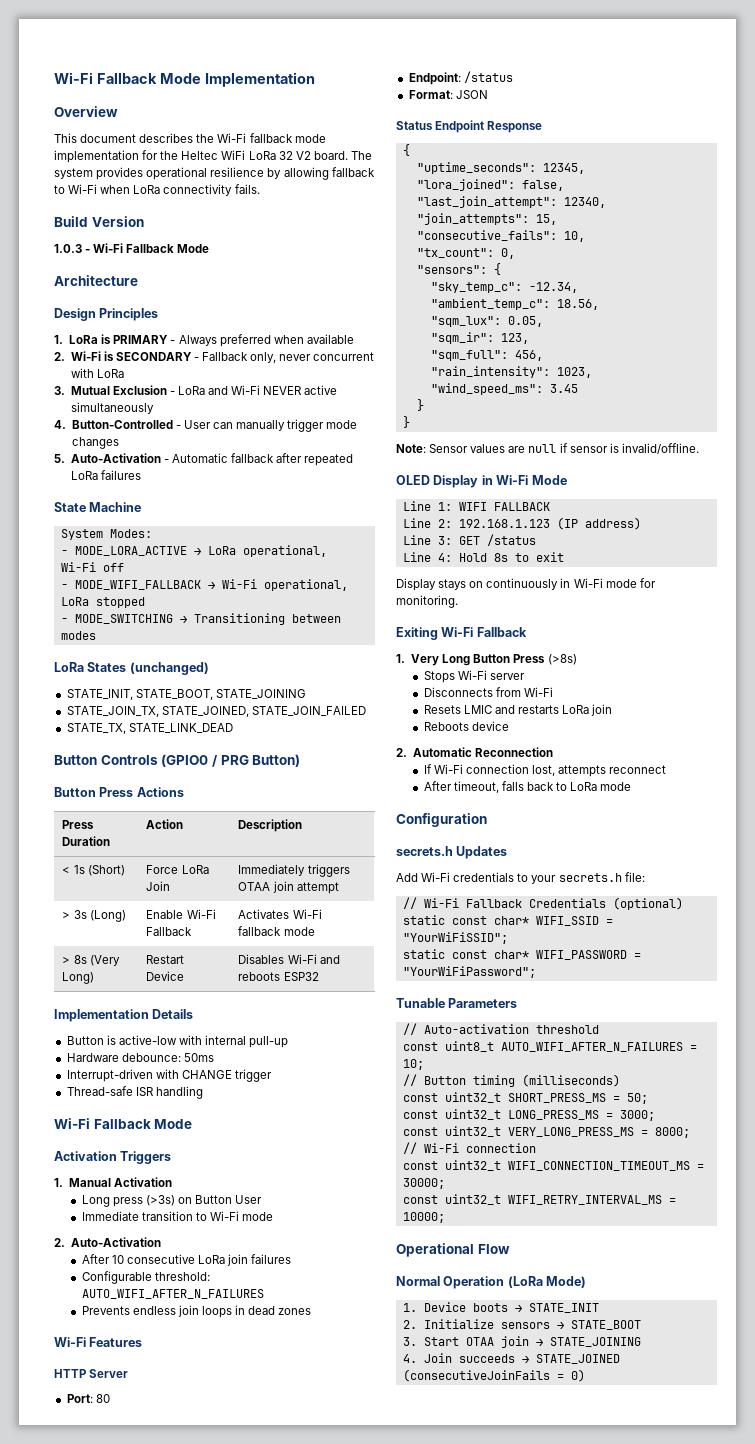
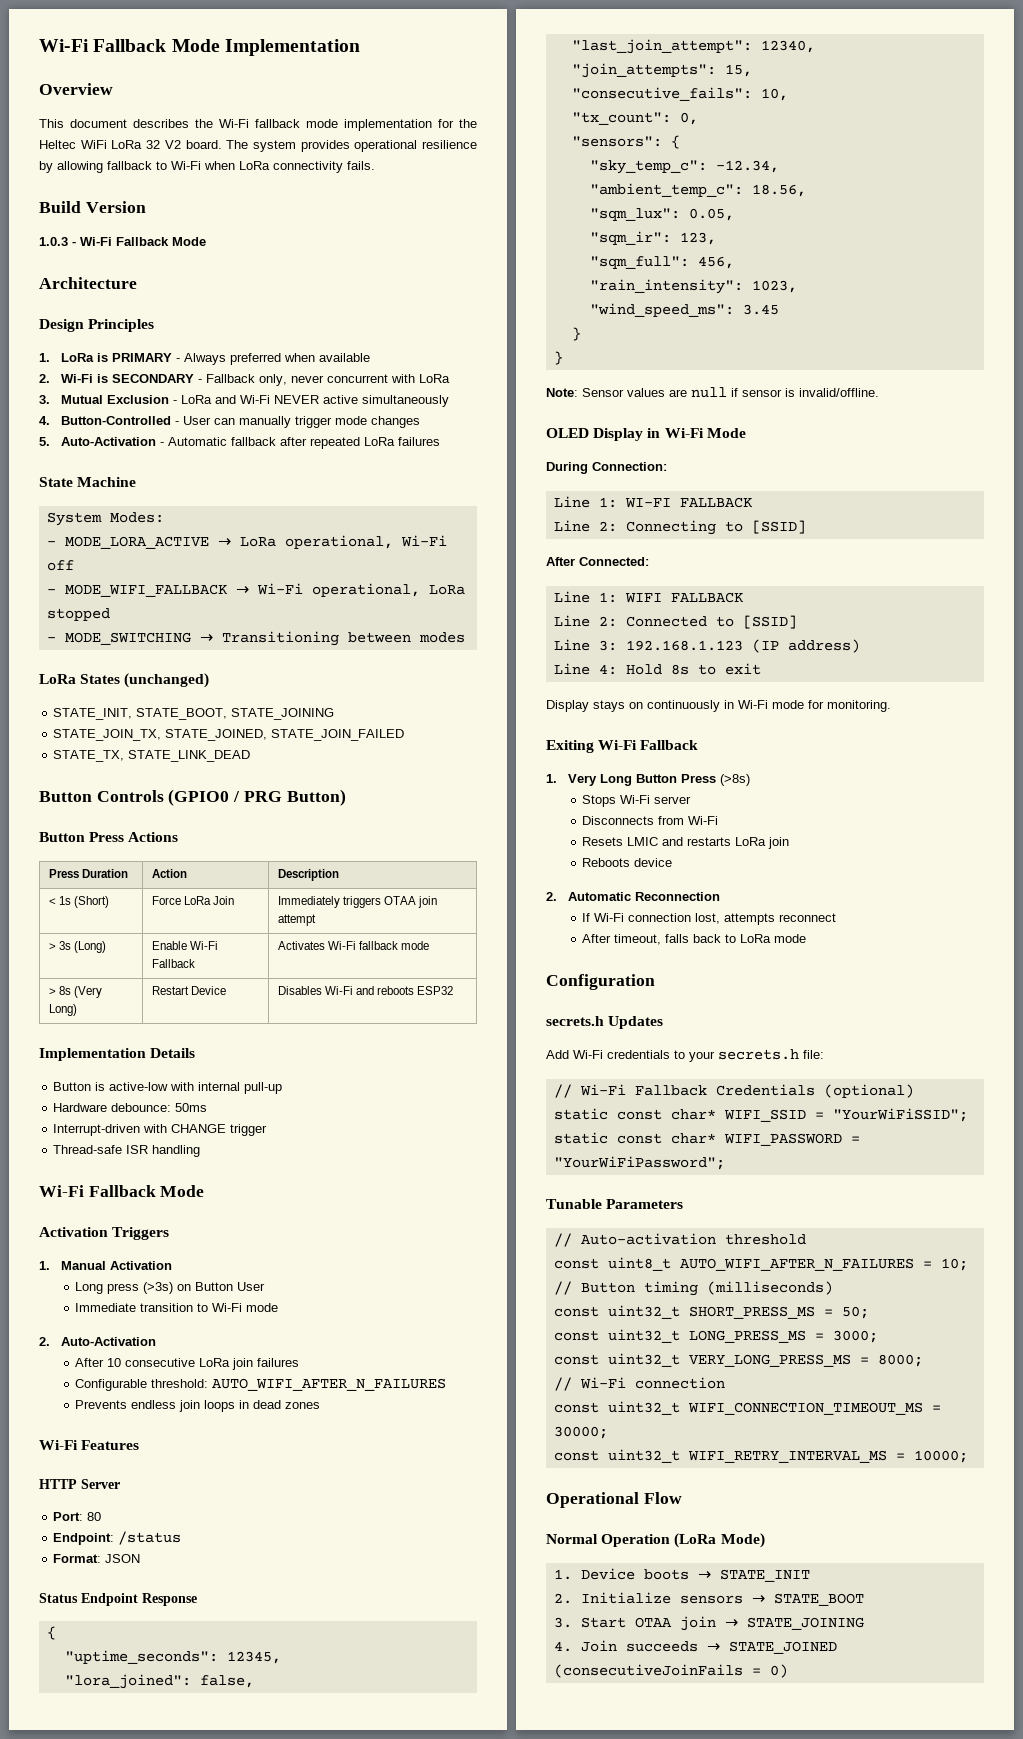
+ During Connection:
+ Line 1: WI-FI FALLBACK
+ Line 2: Connecting to [SSID]
+ After Connected:
- Line 2: 192.168.1.123 (IP address)
+ Line 2: Connected to [SSID]
+ Line 3: 192.168.1.123 (IP address)
- Line 3: GET /status

